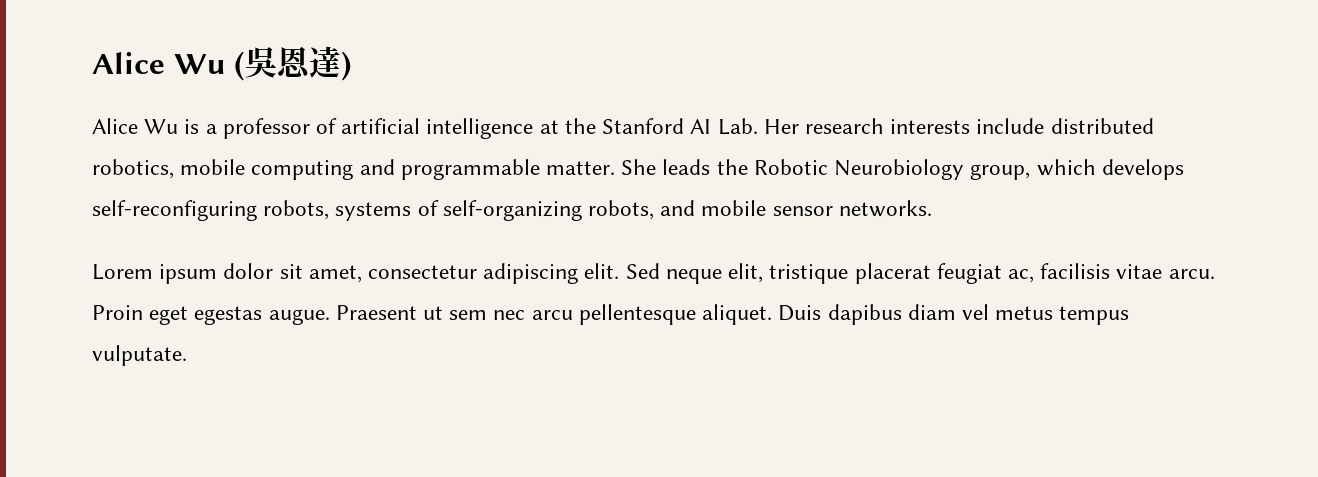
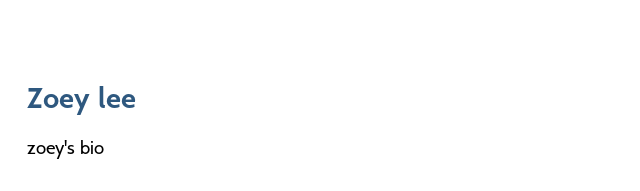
- Alice Wu (吳恩達)
- Alice Wu is a professor of artificial intelligence at the Stanford AI Lab. Her research interests include distributed robotics, mobile computing and programmable matter. She leads the Robotic Neurobiology group, which develops self-reconfiguring robots, systems of self-organizing robots, and mobile sensor networks.
- Lorem ipsum dolor sit amet, consectetur adipiscing elit. Sed neque elit, tristique placerat feugiat ac, facilisis vitae arcu. Proin eget egestas augue. Praesent ut sem nec arcu pellentesque aliquet. Duis dapibus diam vel metus tempus vulputate.
+ Zoey lee
+ zoey's bio

